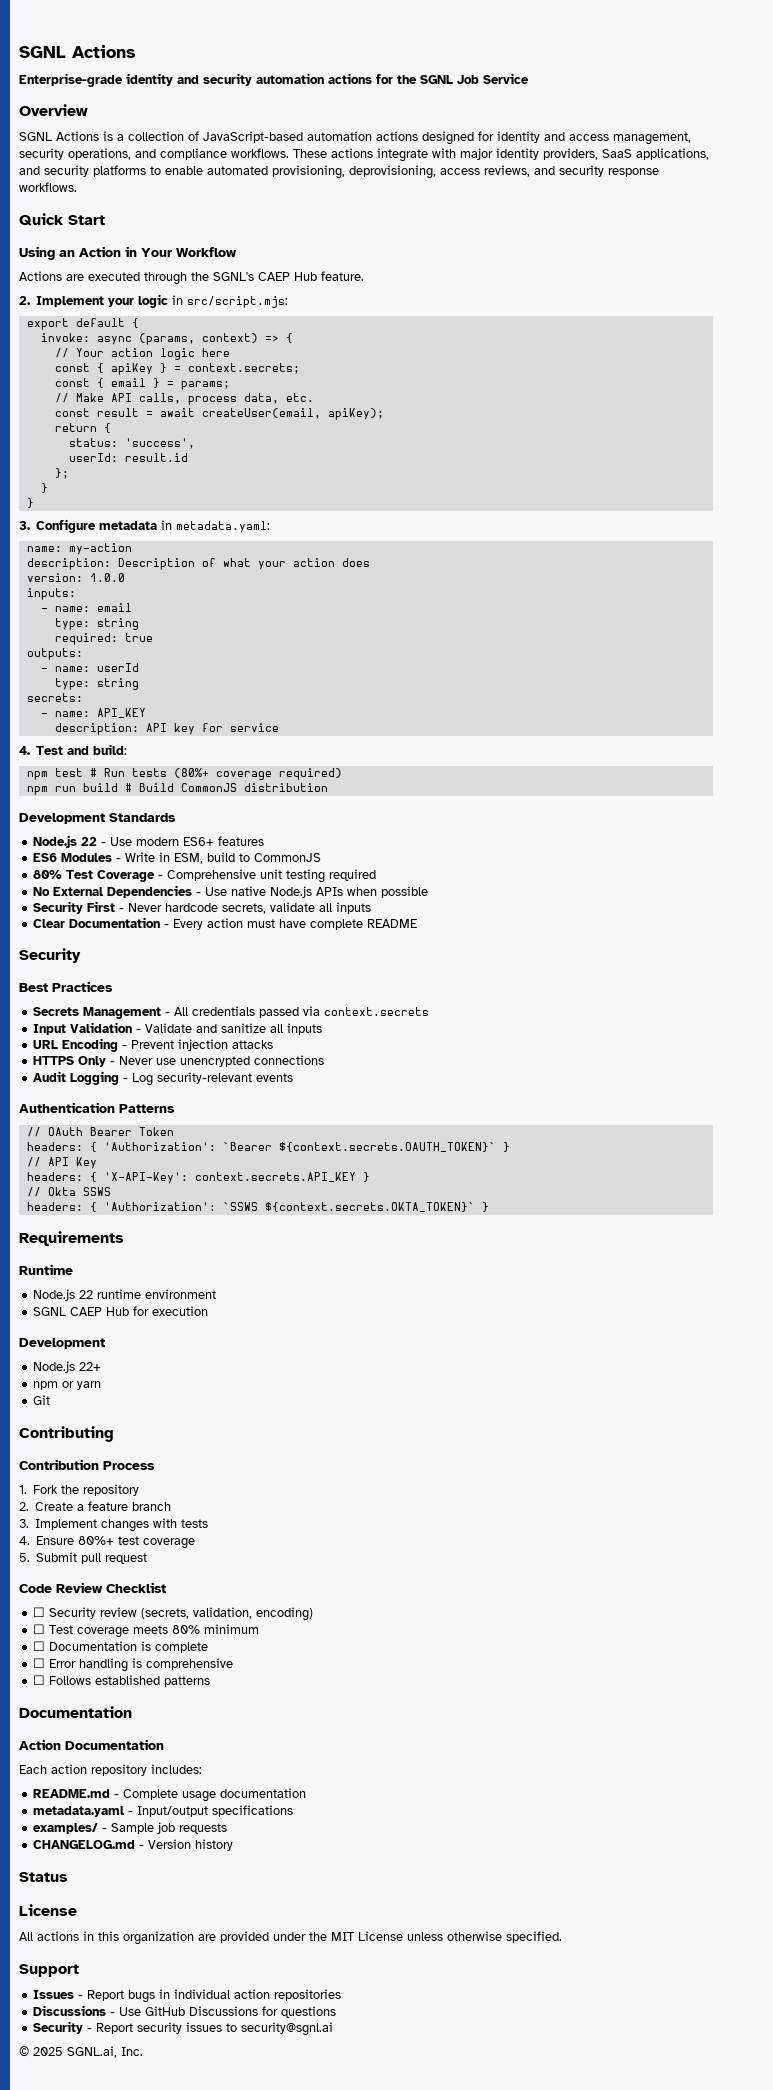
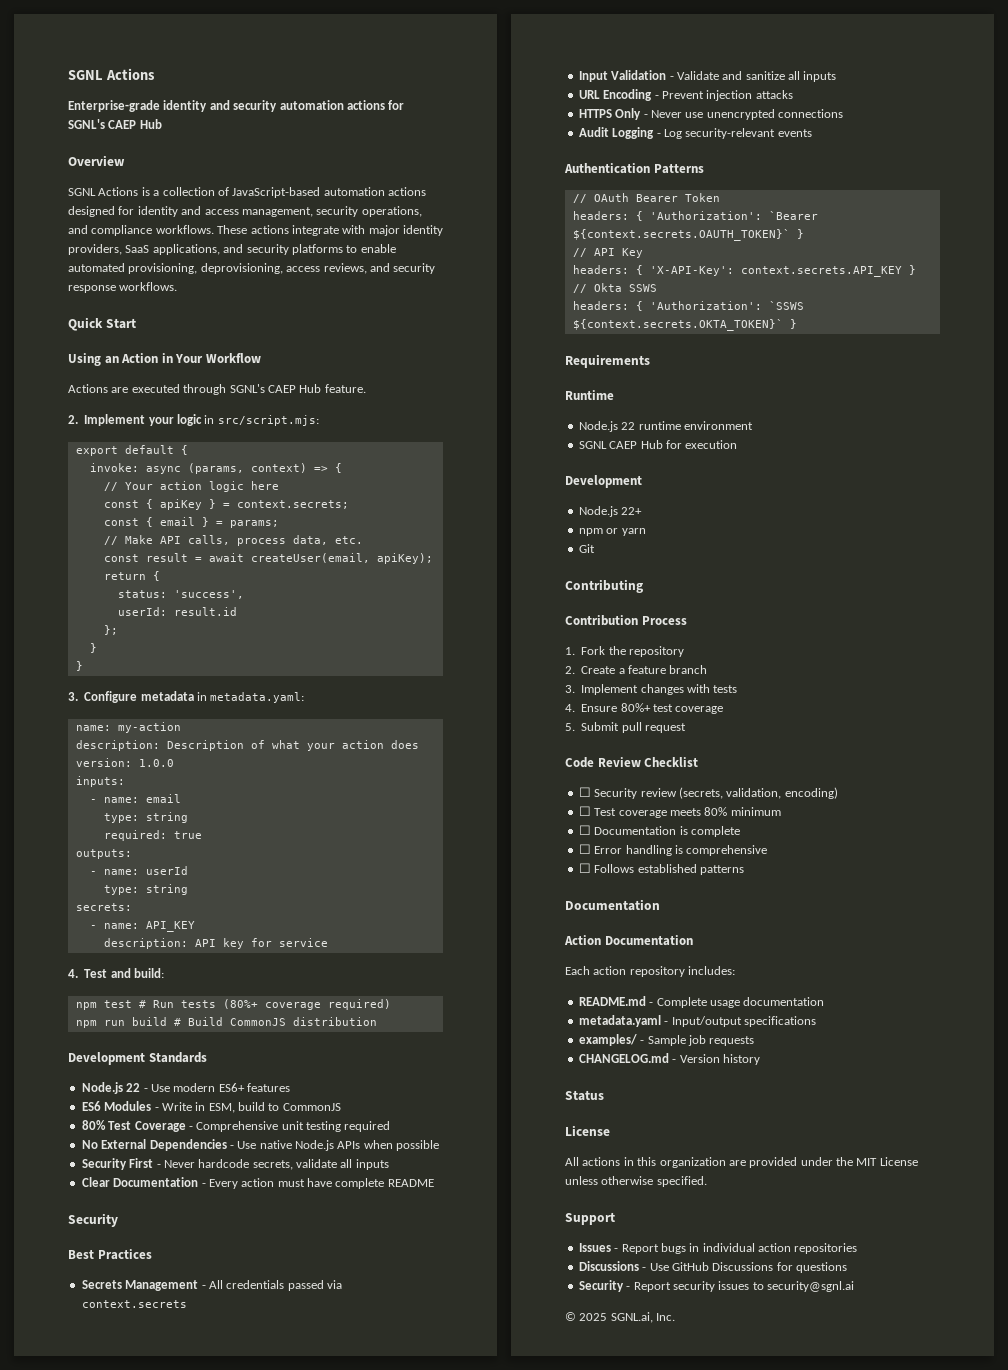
- Enterprise-grade identity and security automation actions for the SGNL Job Service
+ Enterprise-grade identity and security automation actions for SGNL's CAEP Hub
- Actions are executed through the SGNL's CAEP Hub feature.
+ Actions are executed through SGNL's CAEP Hub feature.

